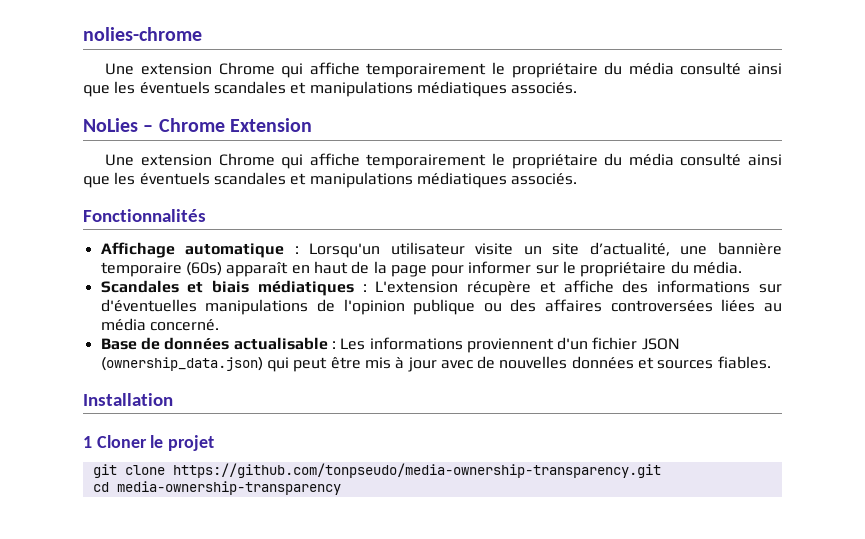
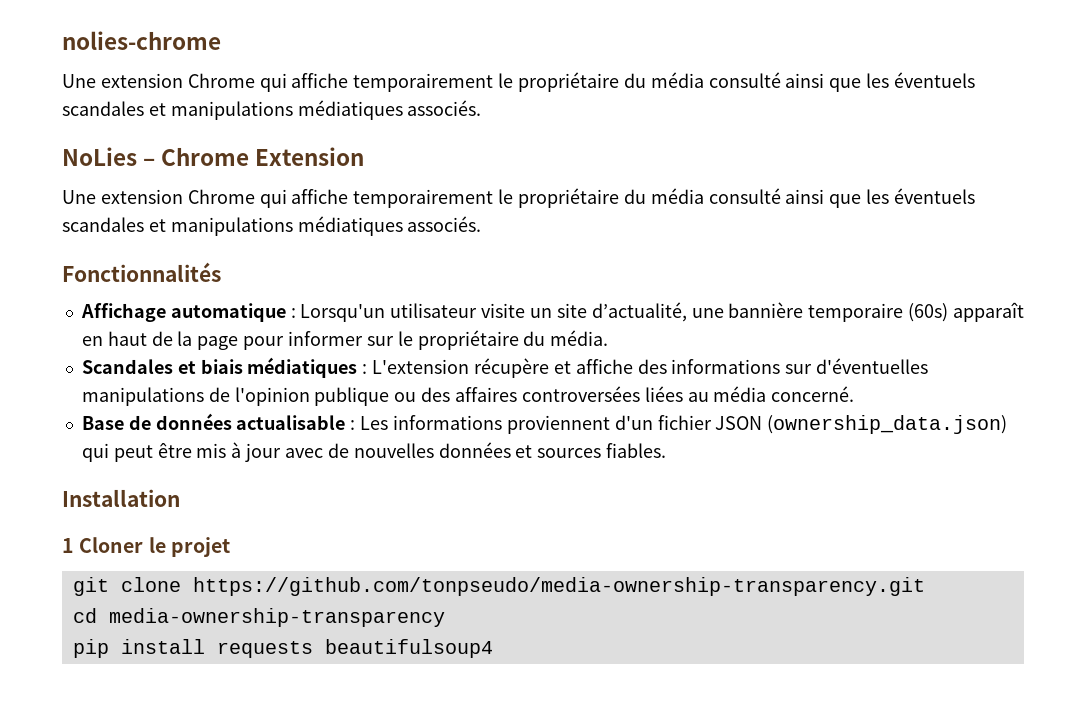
+ pip install requests beautifulsoup4

